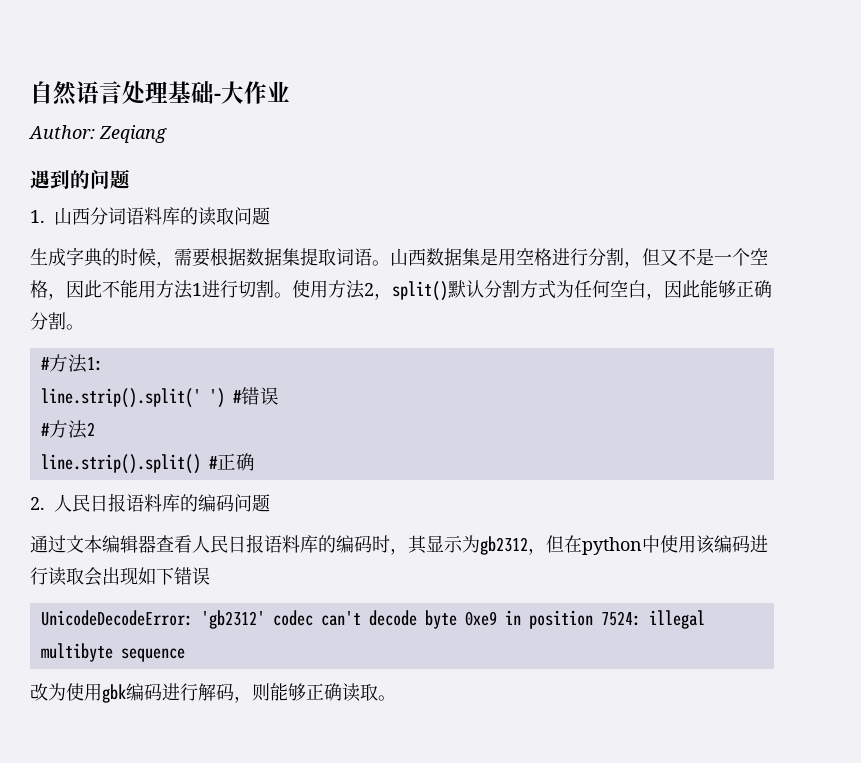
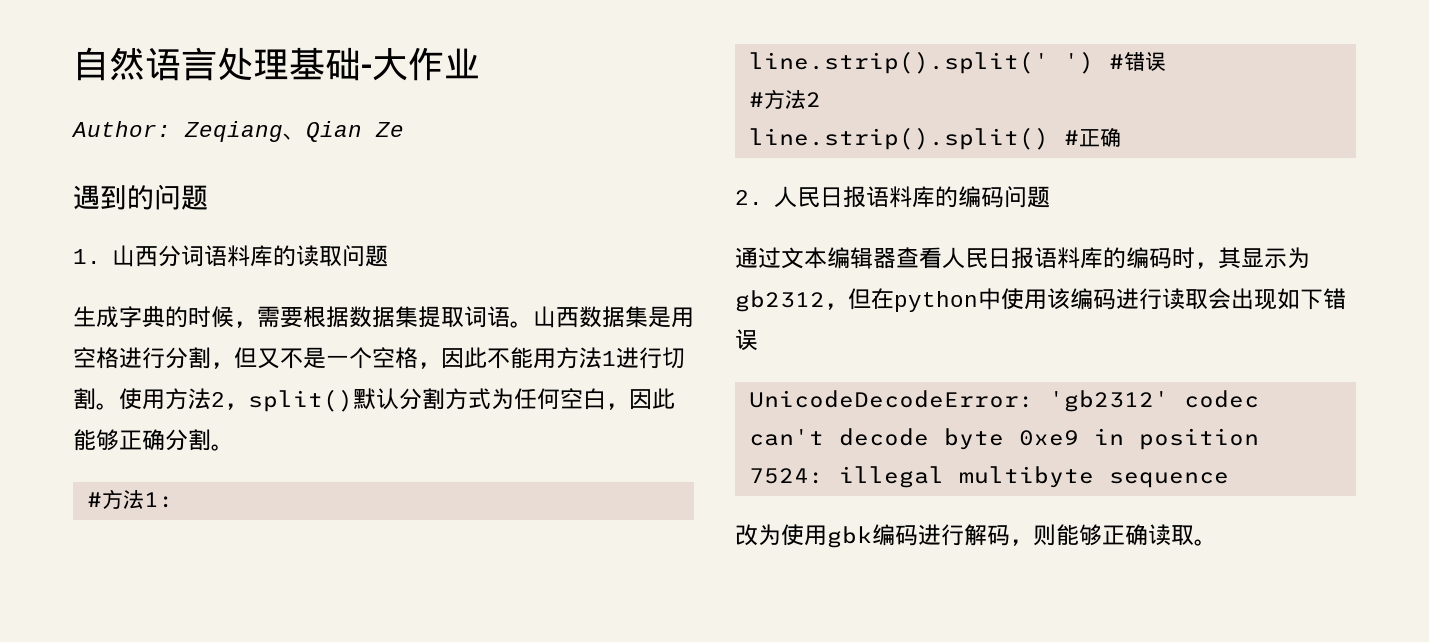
- Author: Zeqiang
+ Author: Zeqiang、Qian Ze

